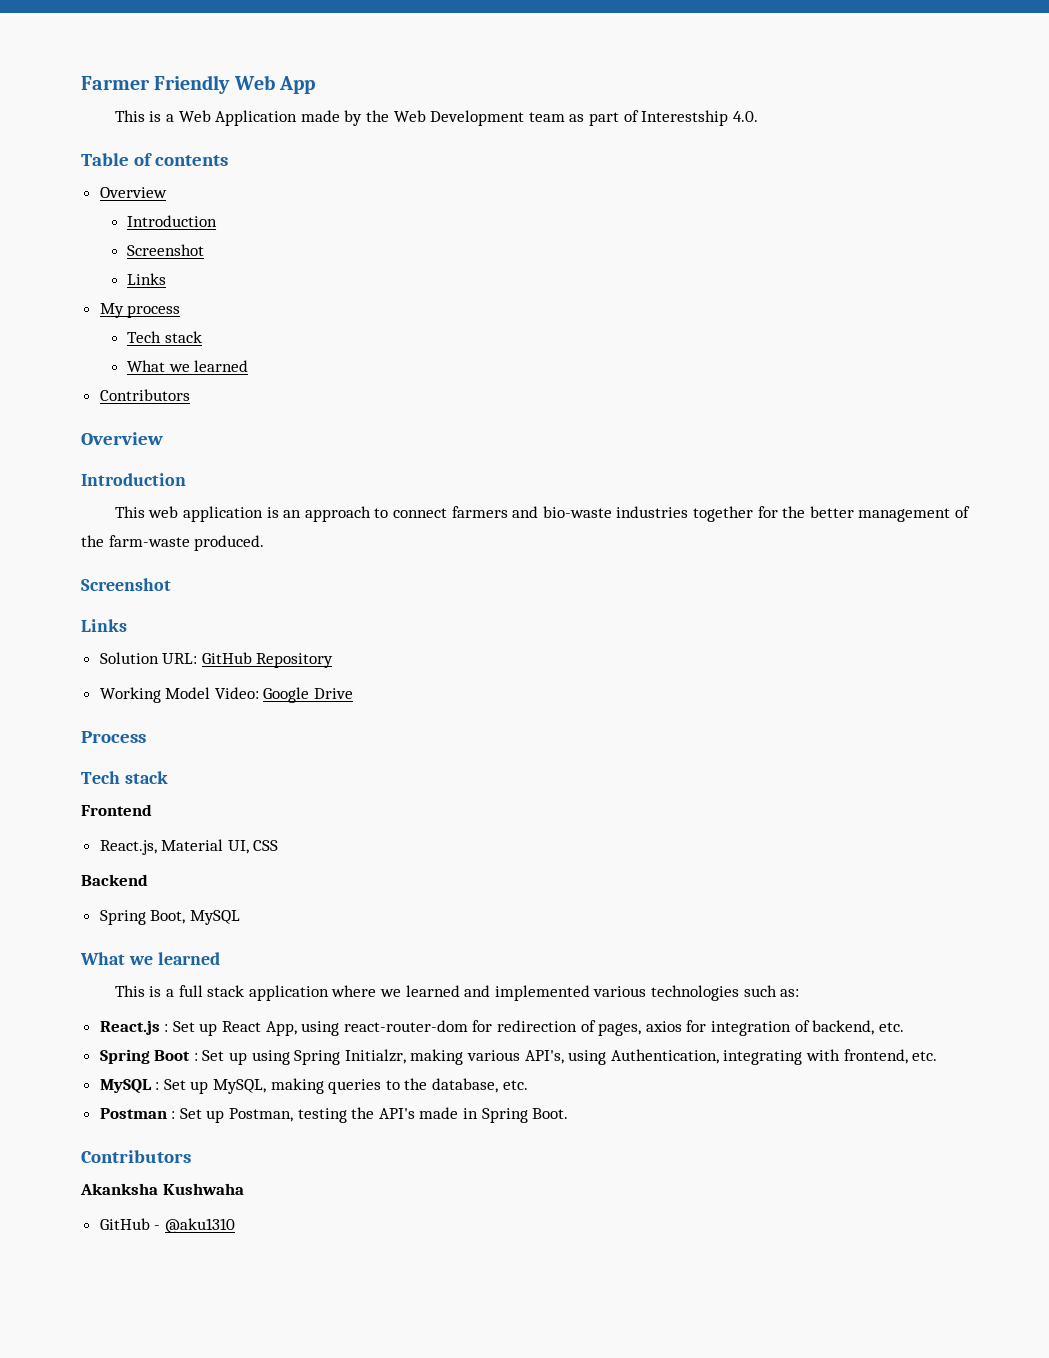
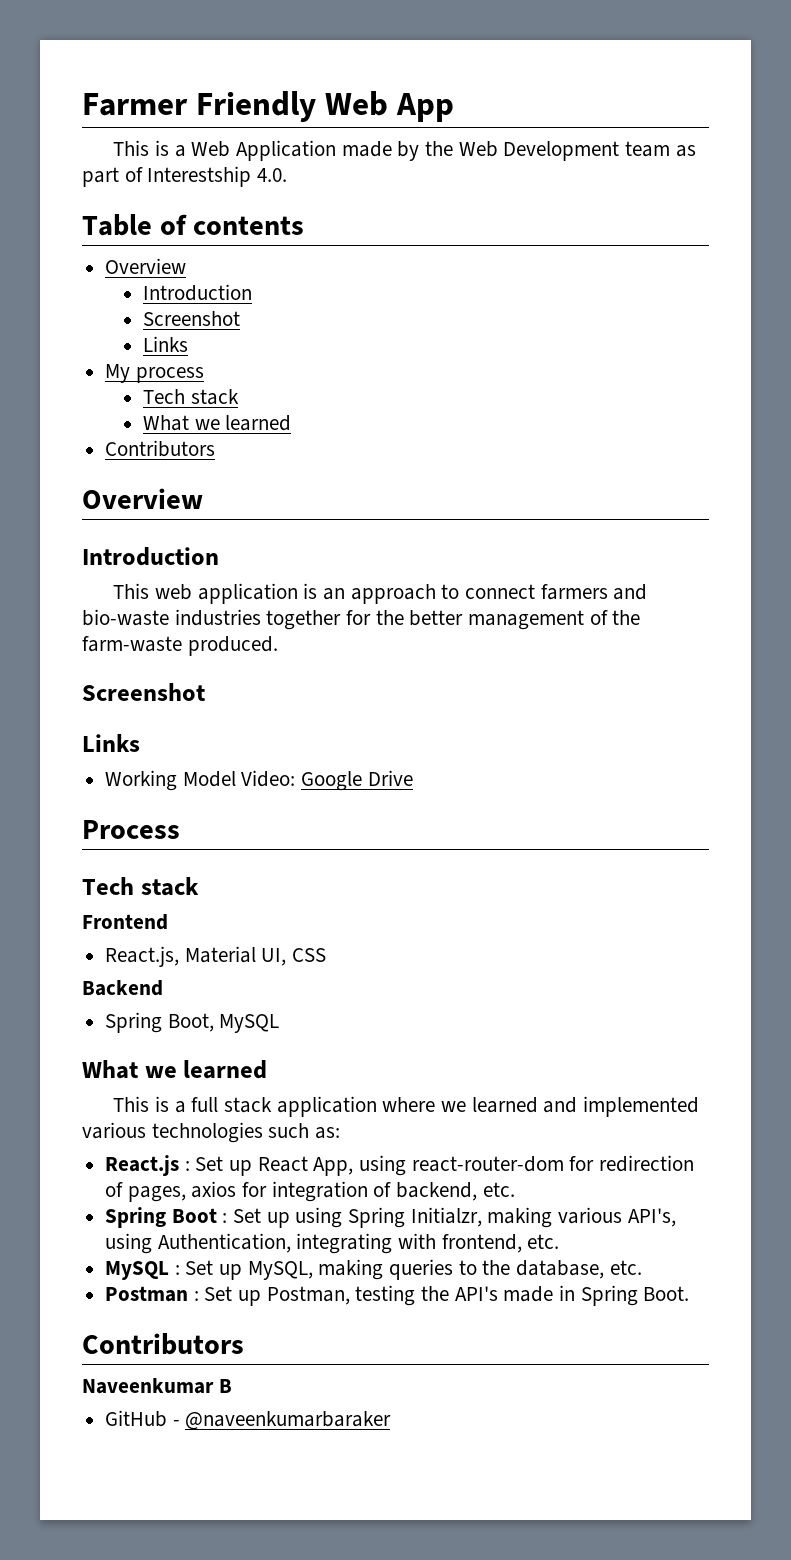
- Solution URL: GitHub Repository
- Akanksha Kushwaha
+ Naveenkumar B
- GitHub - @aku1310
+ GitHub - @naveenkumarbaraker

